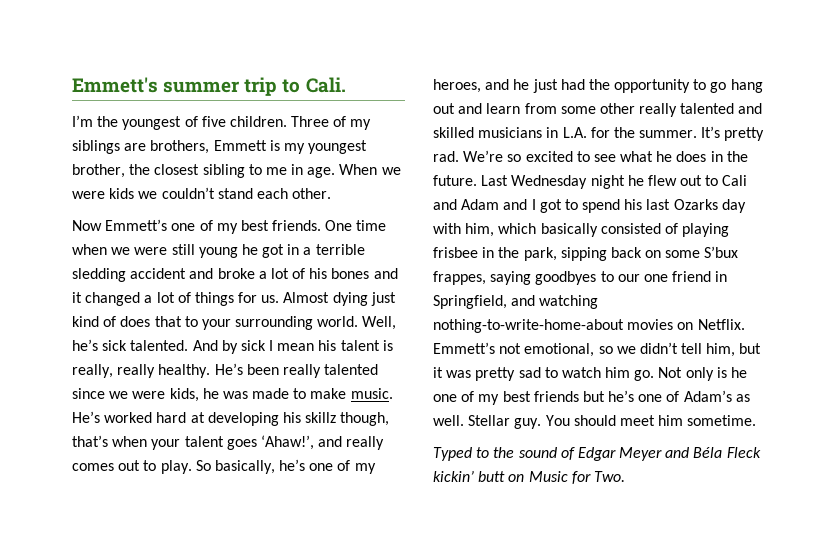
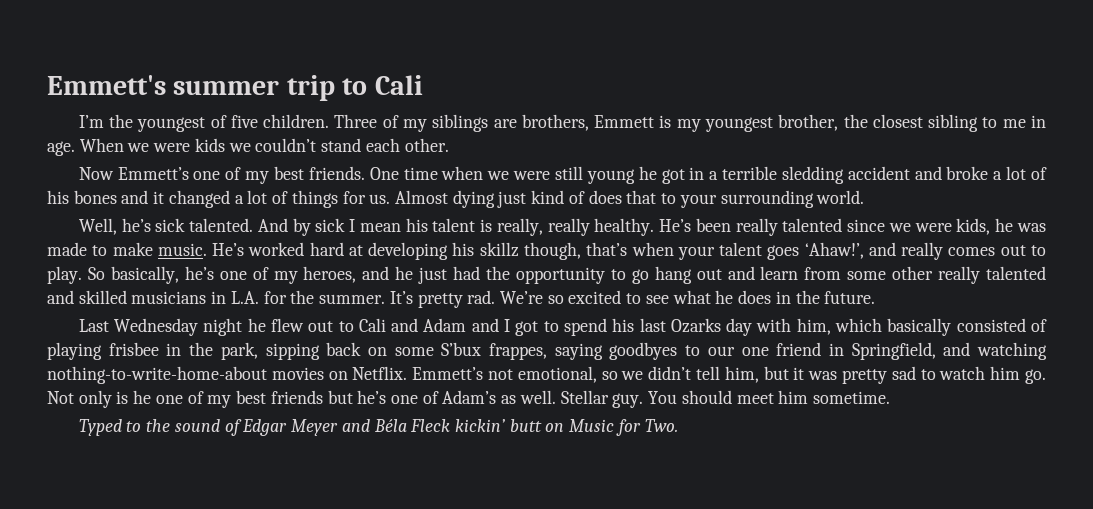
- Emmett's summer trip to Cali.
+ Emmett's summer trip to Cali
- Almost dying just kind of does that to your surrounding world. Well, he’s sick talented.
+ Almost dying just kind of does that to your surrounding world.
+ Well, he’s sick talented.
- We’re so excited to see what he does in the future. Last Wednesday night he flew out to Cali and Adam and I got to spend his last Ozarks day with him, which basically consisted of playing frisbee in the park, sipping back on some S’bux frappes, saying goodbyes to our one friend in Springfield, and watching nothing-to-write-home-about movies on Netflix.
+ We’re so excited to see what he does in the future.
+ Last Wednesday night he flew out to Cali and Adam and I got to spend his last Ozarks day with him, which basically consisted of playing frisbee in the park, sipping back on some S’bux frappes, saying goodbyes to our one friend in Springfield, and watching nothing-to-write-home-about movies on Netflix.

